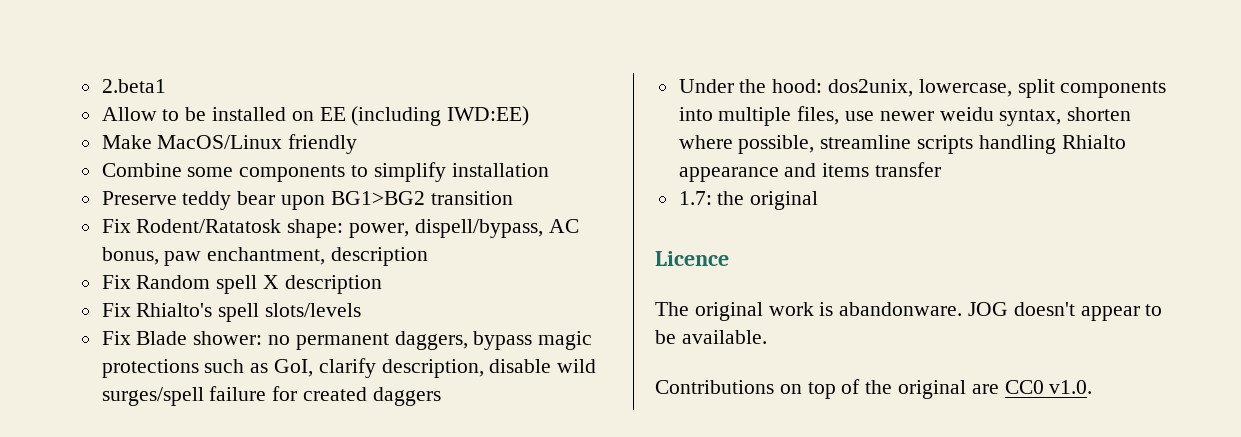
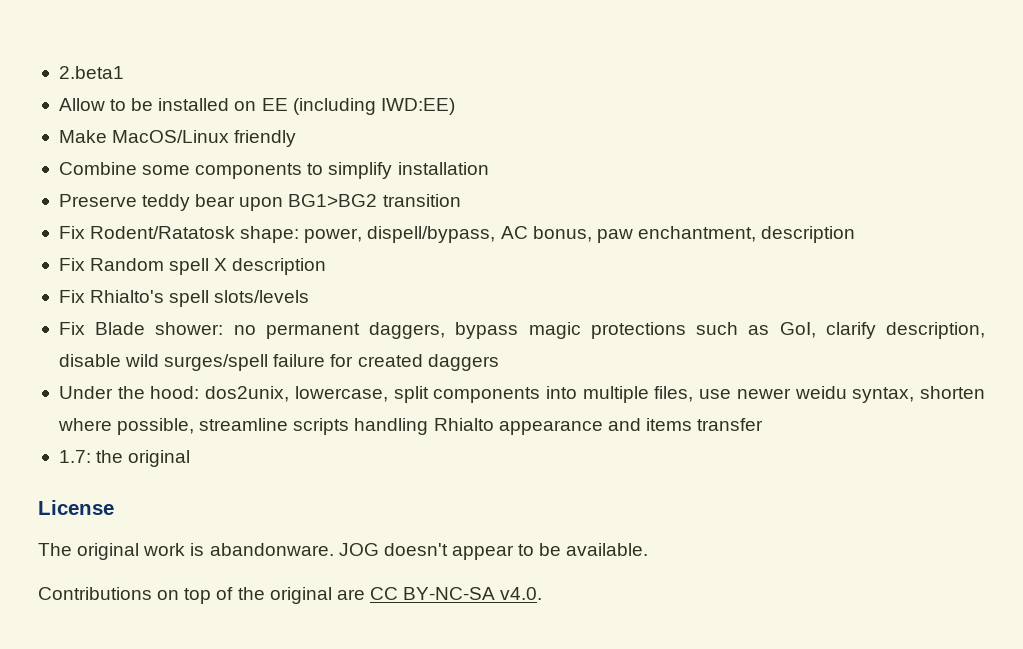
- Licence
+ License
- Contributions on top of the original are CC0 v1.0.
+ Contributions on top of the original are CC BY-NC-SA v4.0.

